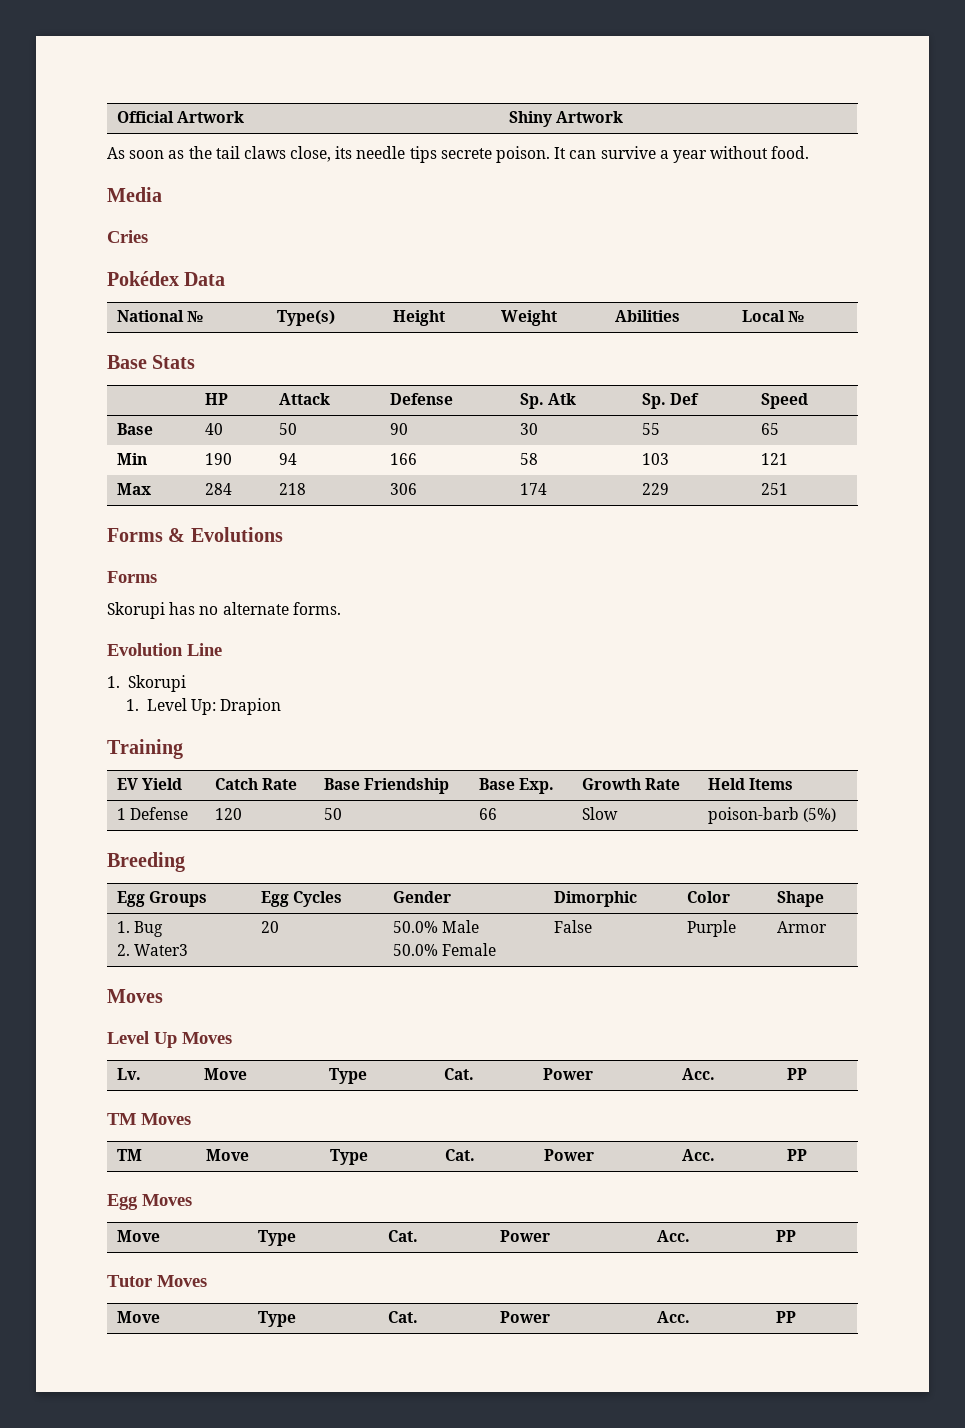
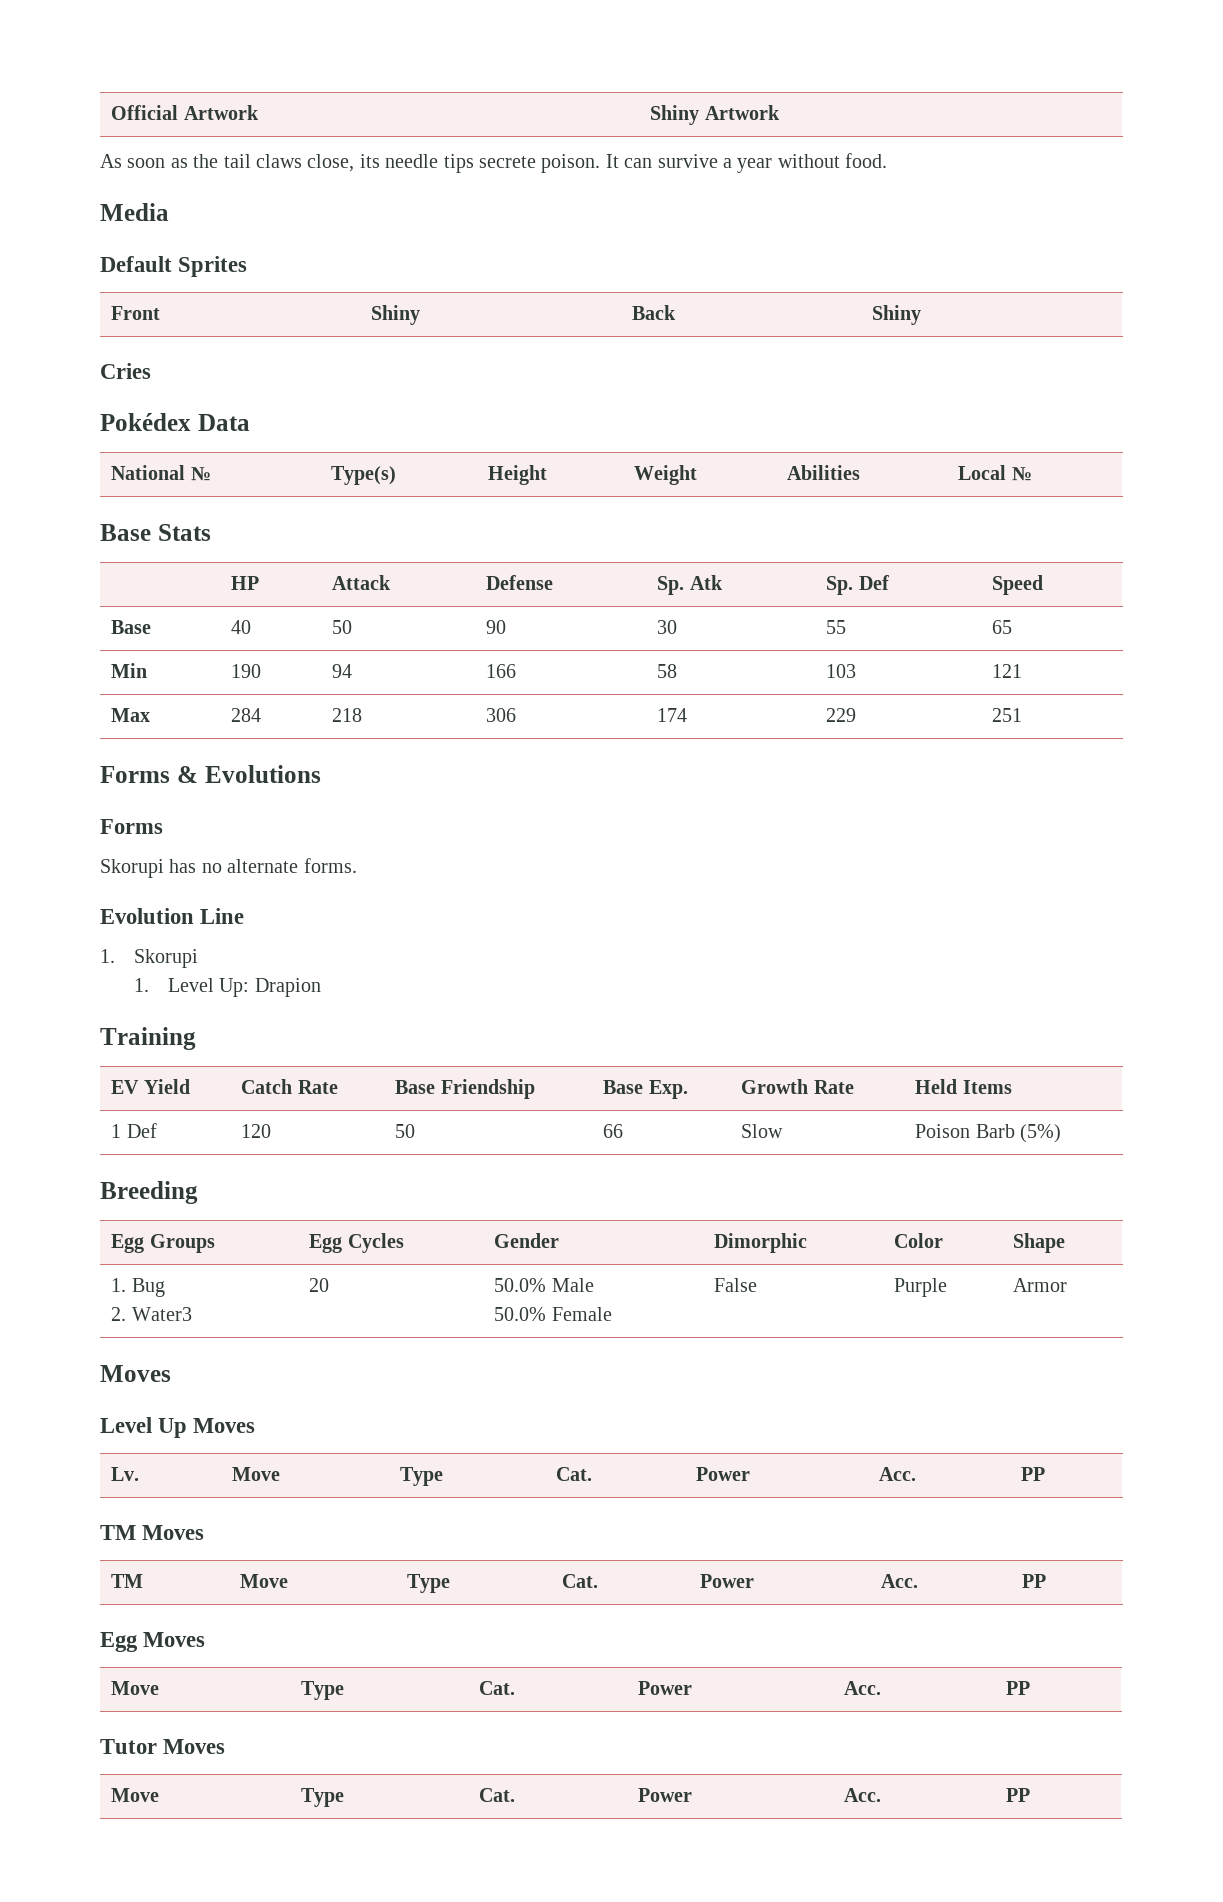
+ Default Sprites
+ Front | Shiny | Back | Shiny
- 1 Defense | 120 | 50 | 66 | Slow | poison-barb (5%)
+ 1 Def | 120 | 50 | 66 | Slow | Poison Barb (5%)

